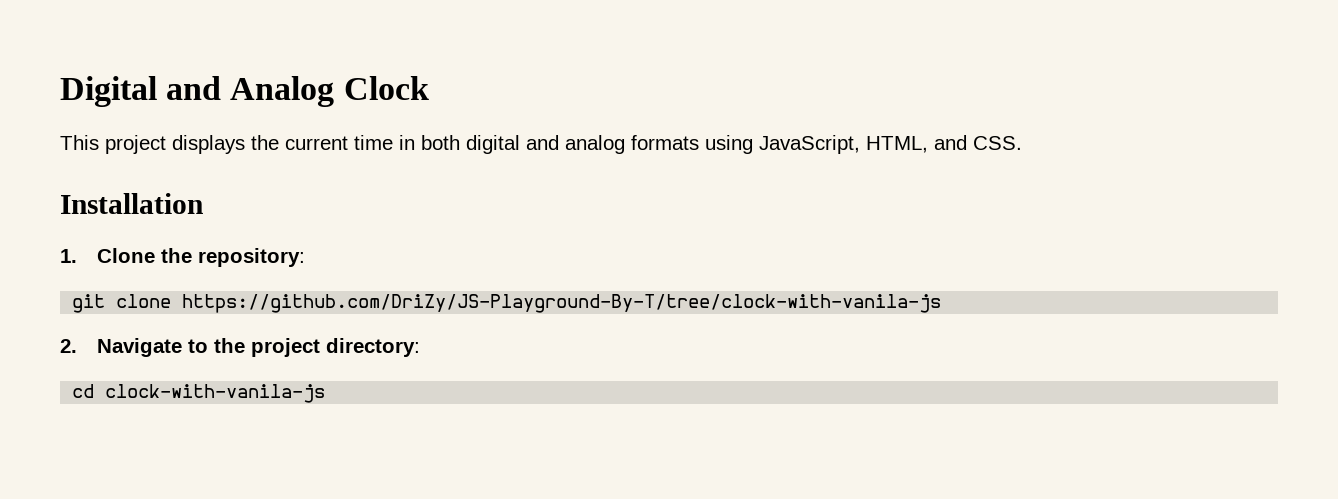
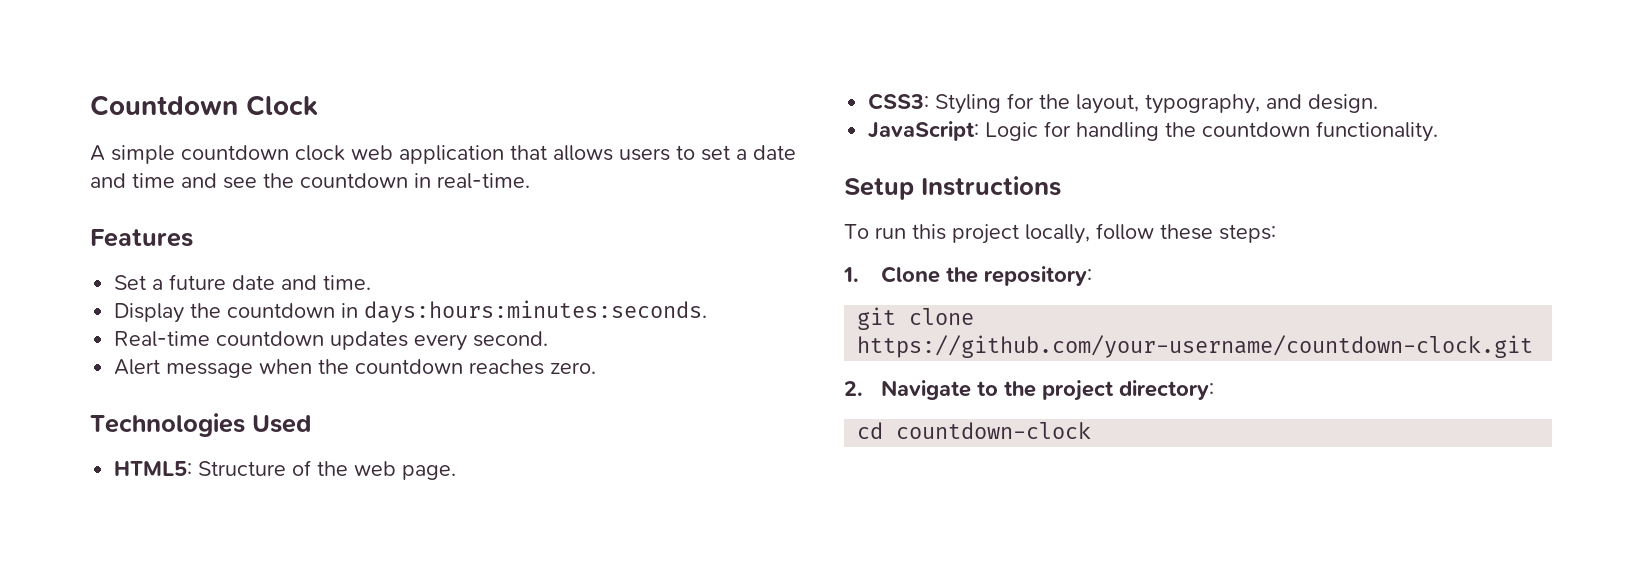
- Digital and Analog Clock
- This project displays the current time in both digital and analog formats using JavaScript, HTML, and CSS.
- Installation
+ Countdown Clock
+ A simple countdown clock web application that allows users to set a date and time and see the countdown in real-time.
+ Features
+ Set a future date and time.
+ Display the countdown in days:hours:minutes:seconds.
+ Real-time countdown updates every second.
+ Alert message when the countdown reaches zero.
+ Technologies Used
+ HTML5: Structure of the web page.
+ CSS3: Styling for the layout, typography, and design.
+ JavaScript: Logic for handling the countdown functionality.
+ Setup Instructions
+ To run this project locally, follow these steps:
- git clone https://github.com/DriZy/JS-Playground-By-T/tree/clock-with-vanila-js
+ git clone https://github.com/your-username/countdown-clock.git
- cd clock-with-vanila-js
+ cd countdown-clock

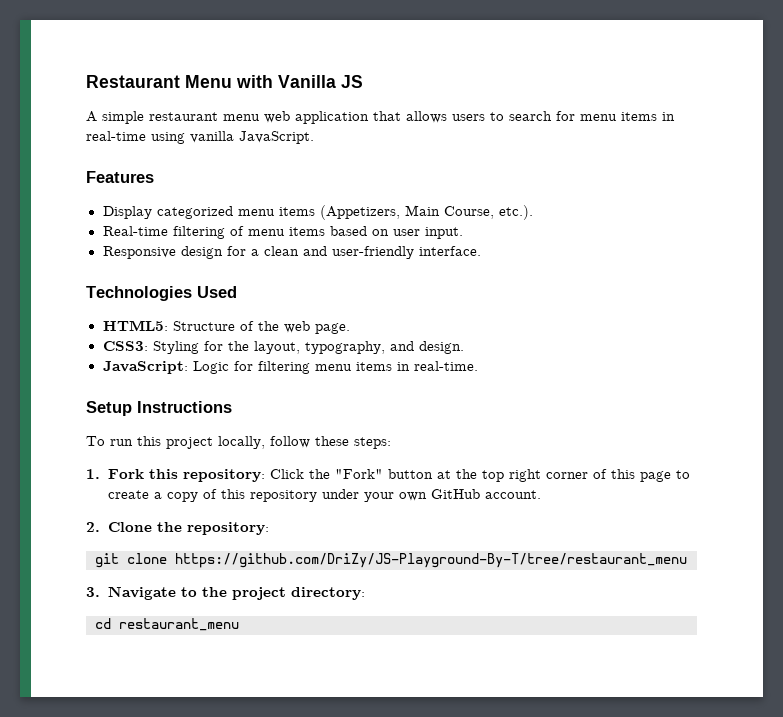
- Countdown Clock
+ Restaurant Menu with Vanilla JS
- A simple countdown clock web application that allows users to set a date and time and see the countdown in real-time.
+ A simple restaurant menu web application that allows users to search for menu items in real-time using vanilla JavaScript.
  Features
- Set a future date and time.
- Display the countdown in days:hours:minutes:seconds.
- Real-time countdown updates every second.
- Alert message when the countdown reaches zero.
+ Display categorized menu items (Appetizers, Main Course, etc.).
+ Real-time filtering of menu items based on user input.
+ Responsive design for a clean and user-friendly interface.
- JavaScript: Logic for handling the countdown functionality.
+ JavaScript: Logic for filtering menu items in real-time.
- 1. Clone the repository:
+ 1. Fork this repository: Click the "Fork" button at the top right corner of this page to create a copy of this repository under your own GitHub account.
+ 2. Clone the repository:
- git clone https://github.com/your-username/countdown-clock.git
- 2. Navigate to the project directory:
+ git clone https://github.com/DriZy/JS-Playground-By-T/tree/restaurant_menu
+ 3. Navigate to the project directory:
- cd countdown-clock
+ cd restaurant_menu

